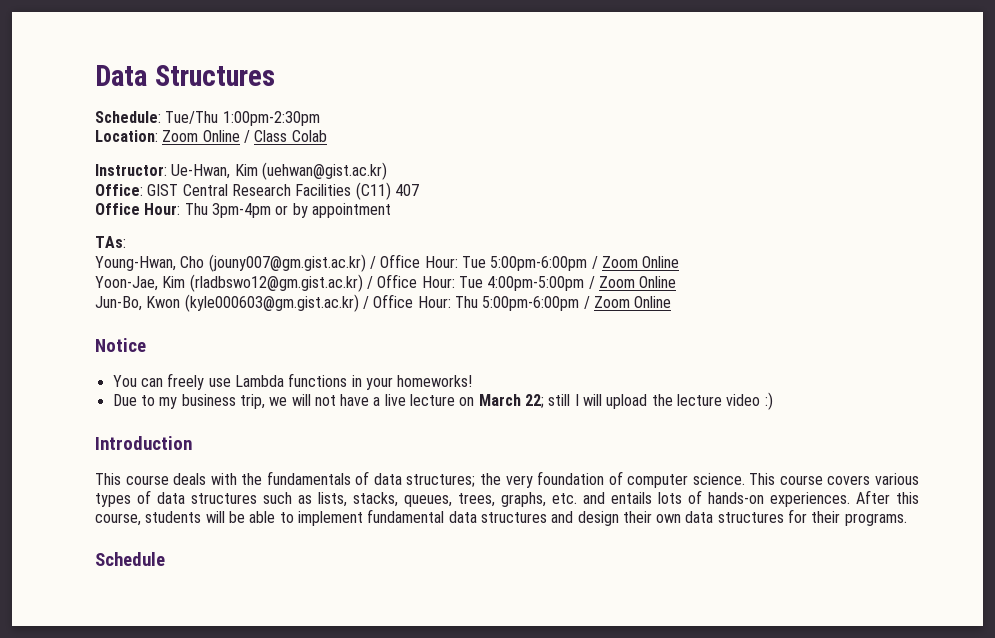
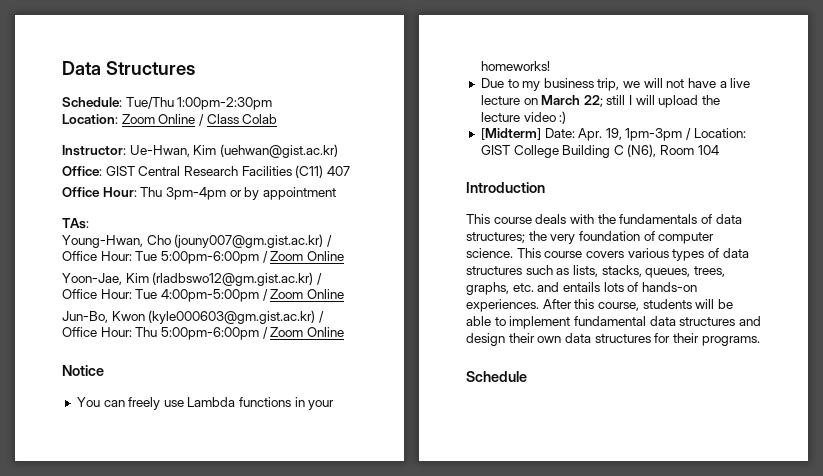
+ [Midterm] Date: Apr. 19, 1pm-3pm / Location: GIST College Building C (N6), Room 104

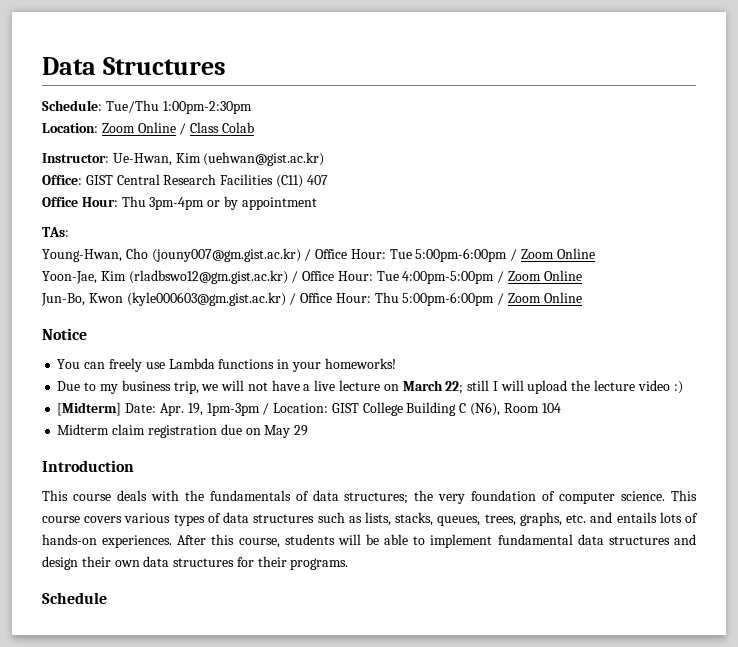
+ Midterm claim registration due on May 29

